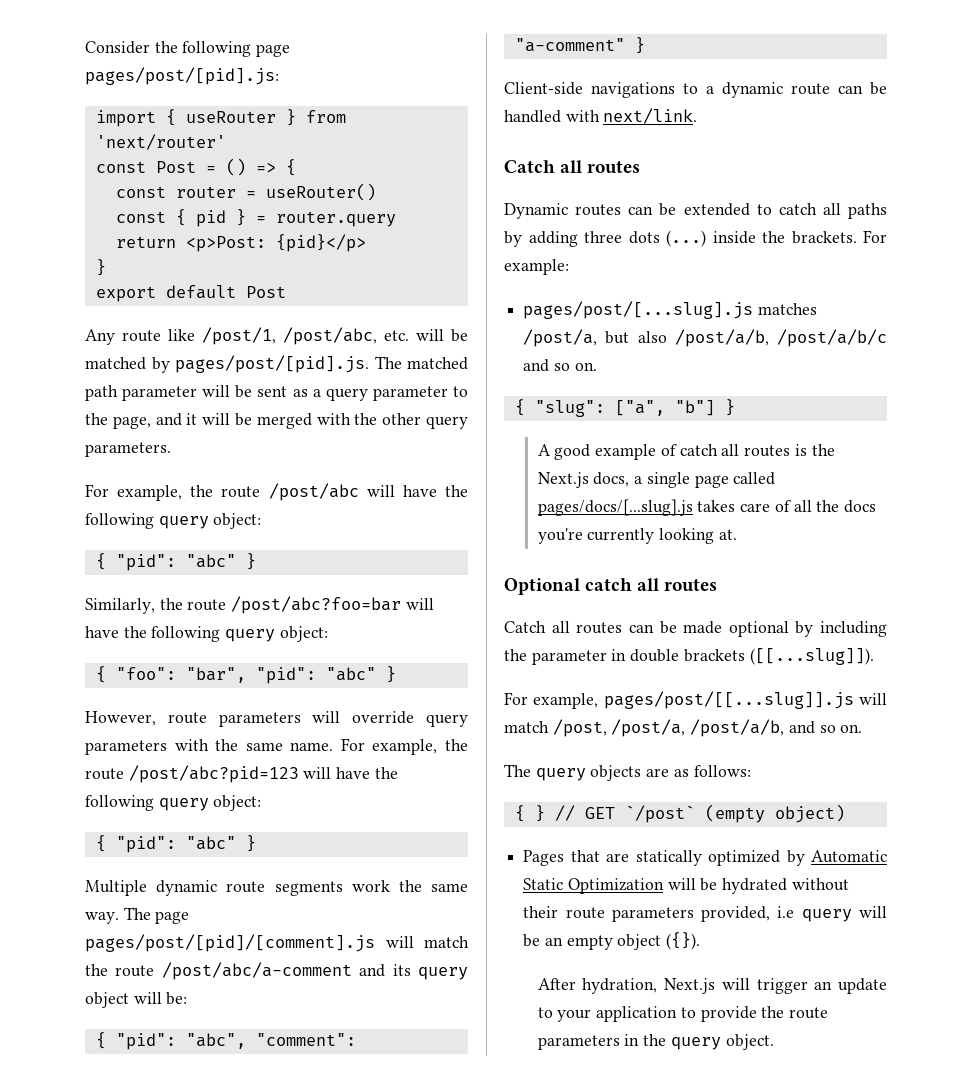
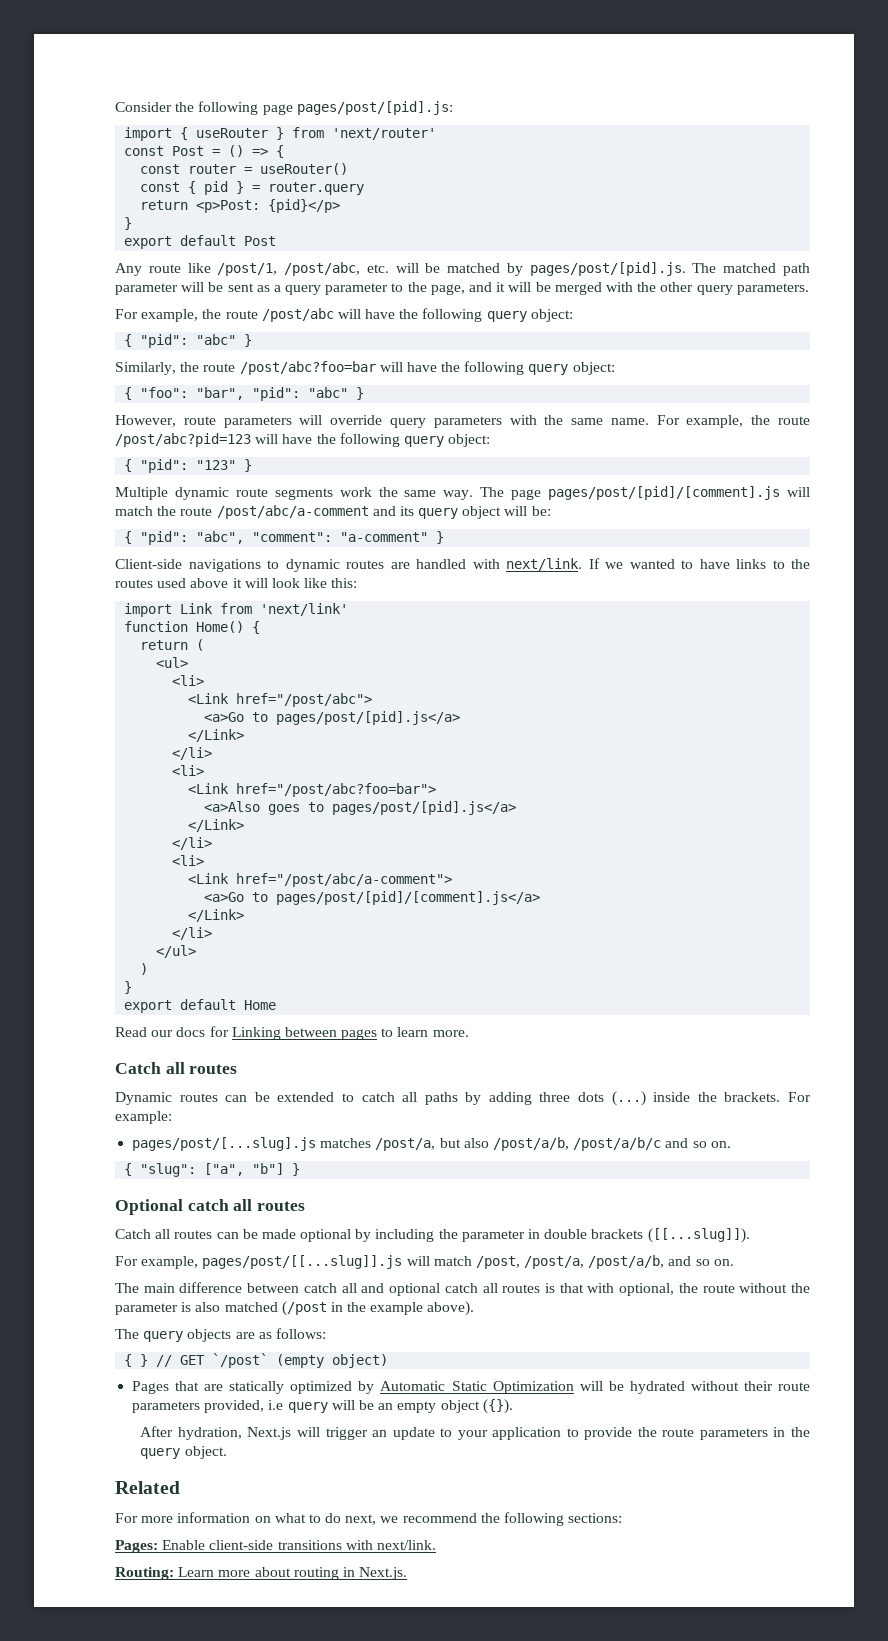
  For example, the route /post/abc?pid=123 will have the following query object:
- { "pid": "abc" }
+ { "pid": "123" }
- Client-side navigations to a dynamic route can be handled with next/link.
+ Client-side navigations to dynamic routes are handled with next/link. If we wanted to have links to the routes used above it will look like this:
+ import Link from 'next/link'
+ function Home() {
+ return (
+ <ul>
+ <li>
+ <Link href="/post/abc">
+ <a>Go to pages/post/[pid].js</a>
+ </Link>
+ </li>
+ <li>
+ <Link href="/post/abc?foo=bar">
+ <a>Also goes to pages/post/[pid].js</a>
+ </Link>
+ </li>
+ <li>
+ <Link href="/post/abc/a-comment">
+ <a>Go to pages/post/[pid]/[comment].js</a>
+ </Link>
+ </li>
+ </ul>
+ )
+ }
+ export default Home
+ Read our docs for Linking between pages to learn more.
- A good example of catch all routes is the Next.js docs, a single page called pages/docs/[...slug].js takes care of all the docs you're currently looking at.
+ The main difference between catch all and optional catch all routes is that with optional, the route without the parameter is also matched (/post in the example above).
+ Related
+ For more information on what to do next, we recommend the following sections:
+ Pages: Enable client-side transitions with next/link.
+ Routing: Learn more about routing in Next.js.

